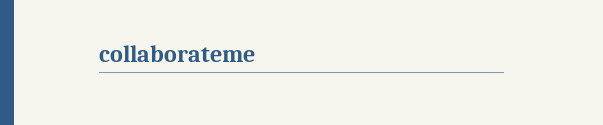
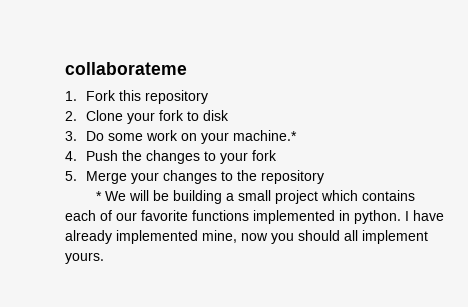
+ 1. Fork this repository
+ 2. Clone your fork to disk
+ 3. Do some work on your machine.*
+ 4. Push the changes to your fork
+ 5. Merge your changes to the repository
+ * We will be building a small project which contains each of our favorite functions implemented in python. I have already implemented mine, now you should all implement yours.

